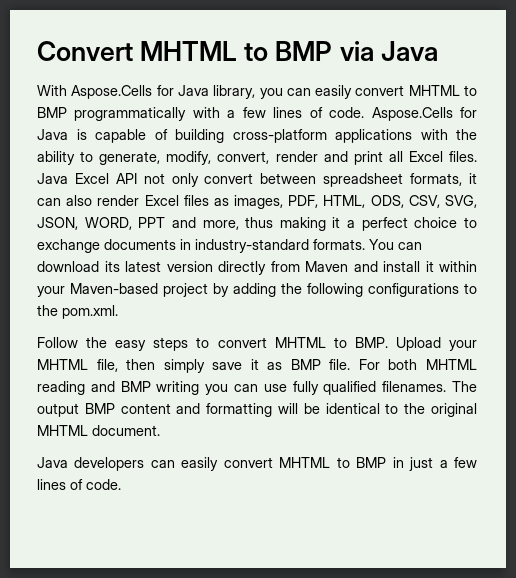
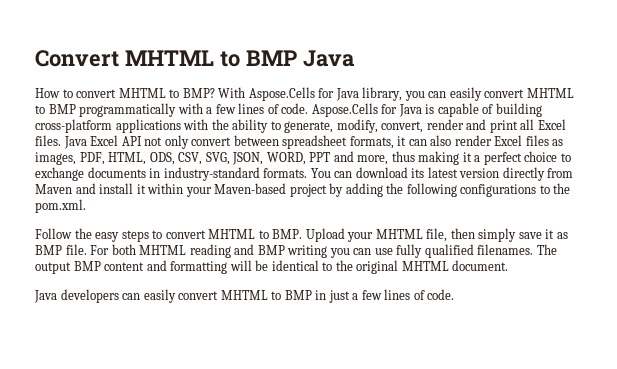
- Convert MHTML to BMP via Java
+ Convert MHTML to BMP Java
+ How to convert MHTML to BMP?

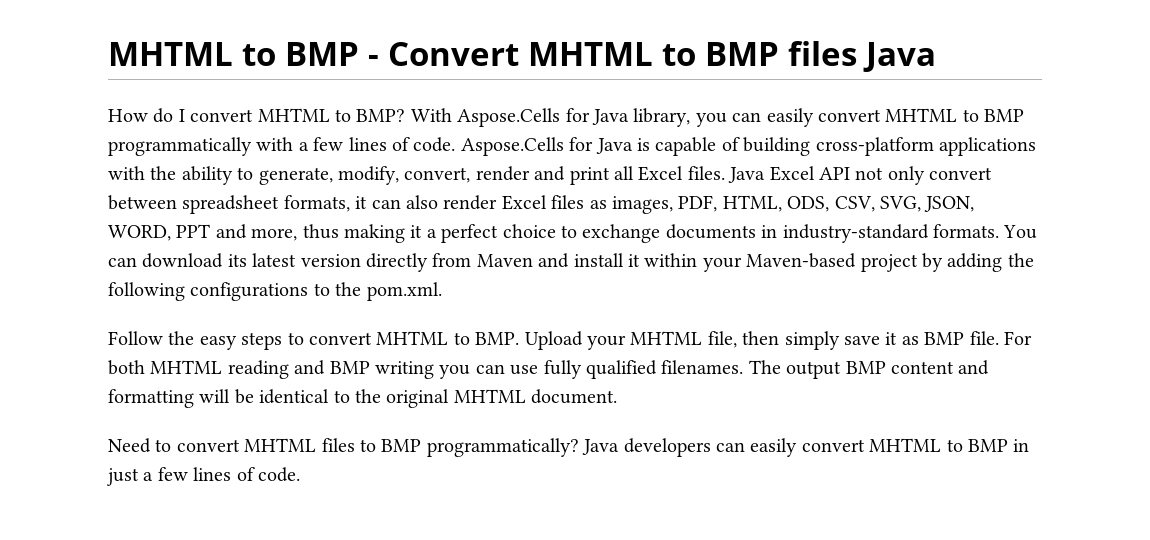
- Convert MHTML to BMP Java
+ MHTML to BMP - Convert MHTML to BMP files Java
- How to convert MHTML to BMP?
+ How do I convert MHTML to BMP?
+ Need to convert MHTML files to BMP programmatically?

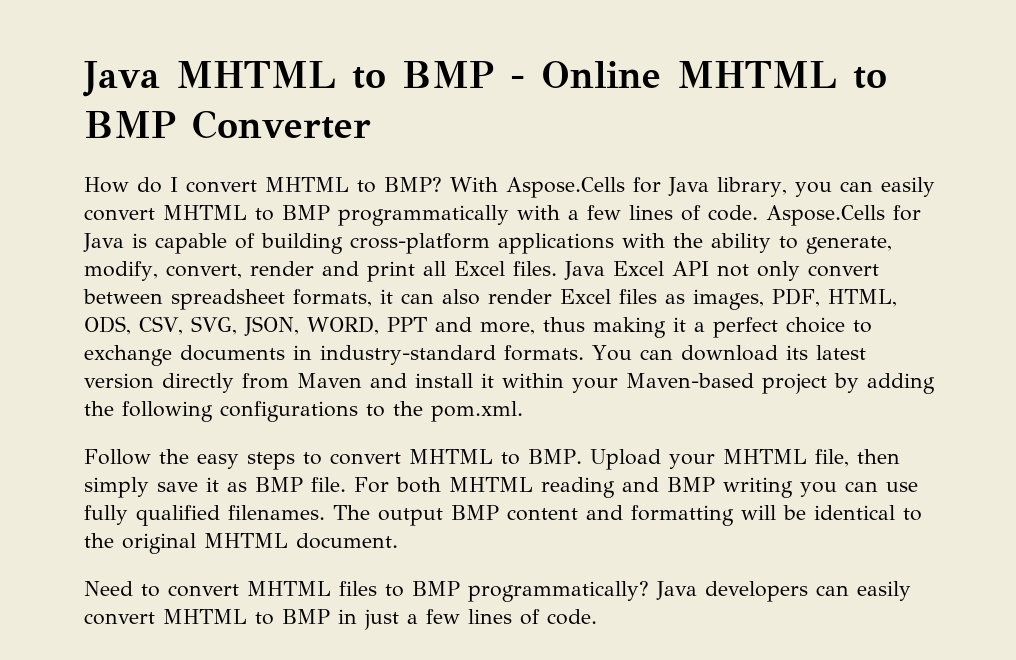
- MHTML to BMP - Convert MHTML to BMP files Java
+ Java MHTML to BMP - Online MHTML to BMP Converter

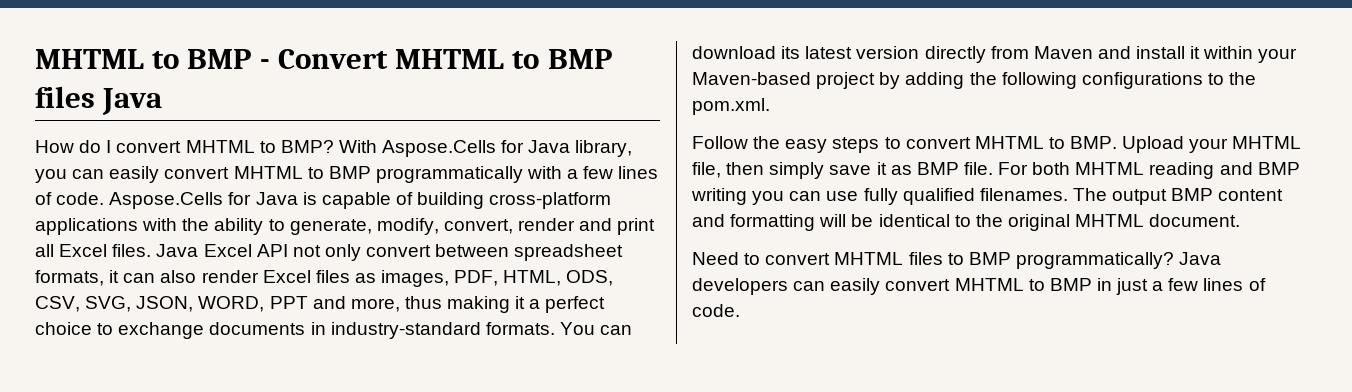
- Java MHTML to BMP - Online MHTML to BMP Converter
+ MHTML to BMP - Convert MHTML to BMP files Java

